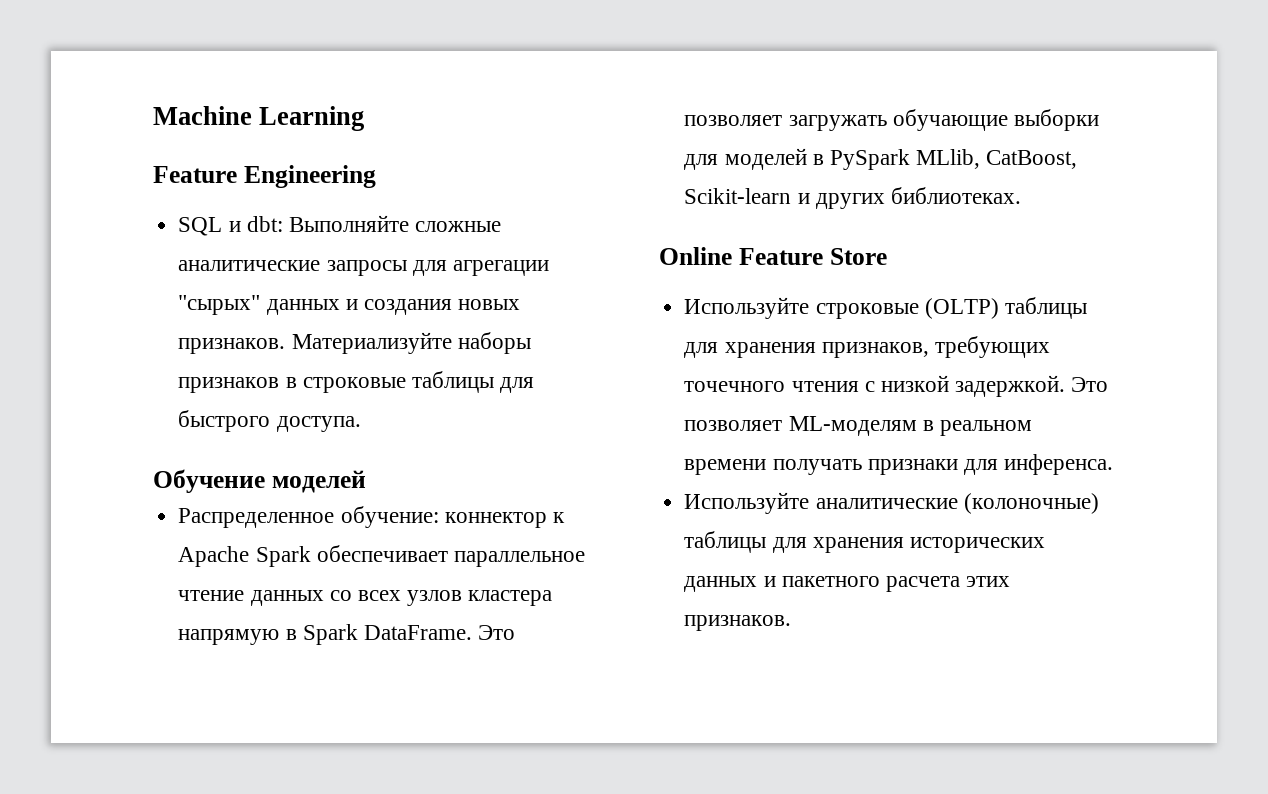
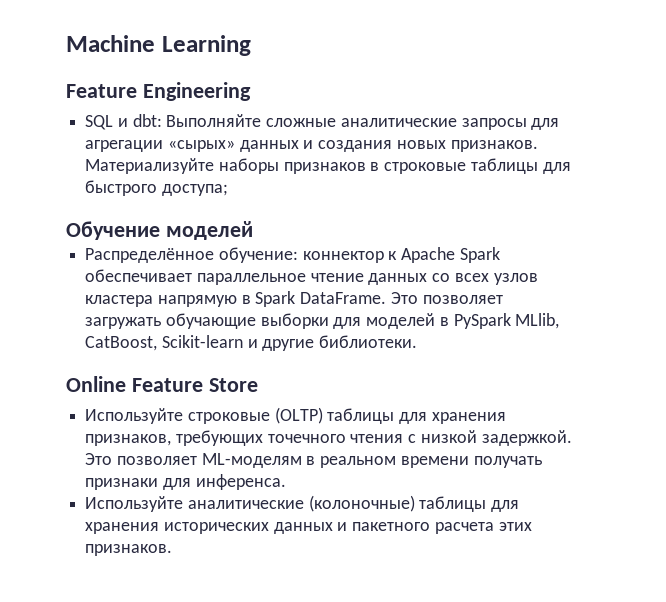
- SQL и dbt: Выполняйте сложные аналитические запросы для агрегации "сырых" данных и создания новых признаков.
+ SQL и dbt: Выполняйте сложные аналитические запросы для агрегации «сырых» данных и создания новых признаков.
- Материализуйте наборы признаков в строковые таблицы для быстрого доступа.
+ Материализуйте наборы признаков в строковые таблицы для быстрого доступа;
- Распределенное обучение: коннектор к Apache Spark обеспечивает параллельное чтение данных со всех узлов кластера напрямую в Spark DataFrame.
+ Распределённое обучение: коннектор к Apache Spark обеспечивает параллельное чтение данных со всех узлов кластера напрямую в Spark DataFrame.
- Это позволяет загружать обучающие выборки для моделей в PySpark MLlib, CatBoost, Scikit-learn и других библиотеках.
+ Это позволяет загружать обучающие выборки для моделей в PySpark MLlib, CatBoost, Scikit-learn и другие библиотеки.

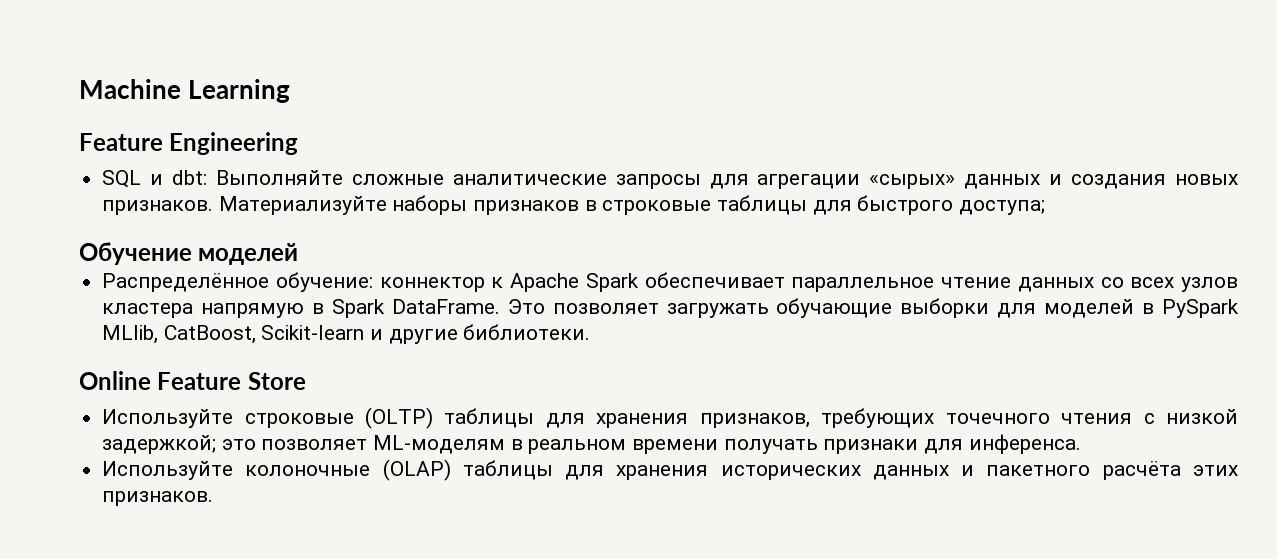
- Используйте строковые (OLTP) таблицы для хранения признаков, требующих точечного чтения с низкой задержкой. Это позволяет ML-моделям в реальном времени получать признаки для инференса.
+ Используйте строковые (OLTP) таблицы для хранения признаков, требующих точечного чтения с низкой задержкой; это позволяет ML-моделям в реальном времени получать признаки для инференса.
- Используйте аналитические (колоночные) таблицы для хранения исторических данных и пакетного расчета этих признаков.
+ Используйте колоночные (OLAP) таблицы для хранения исторических данных и пакетного расчёта этих признаков.

